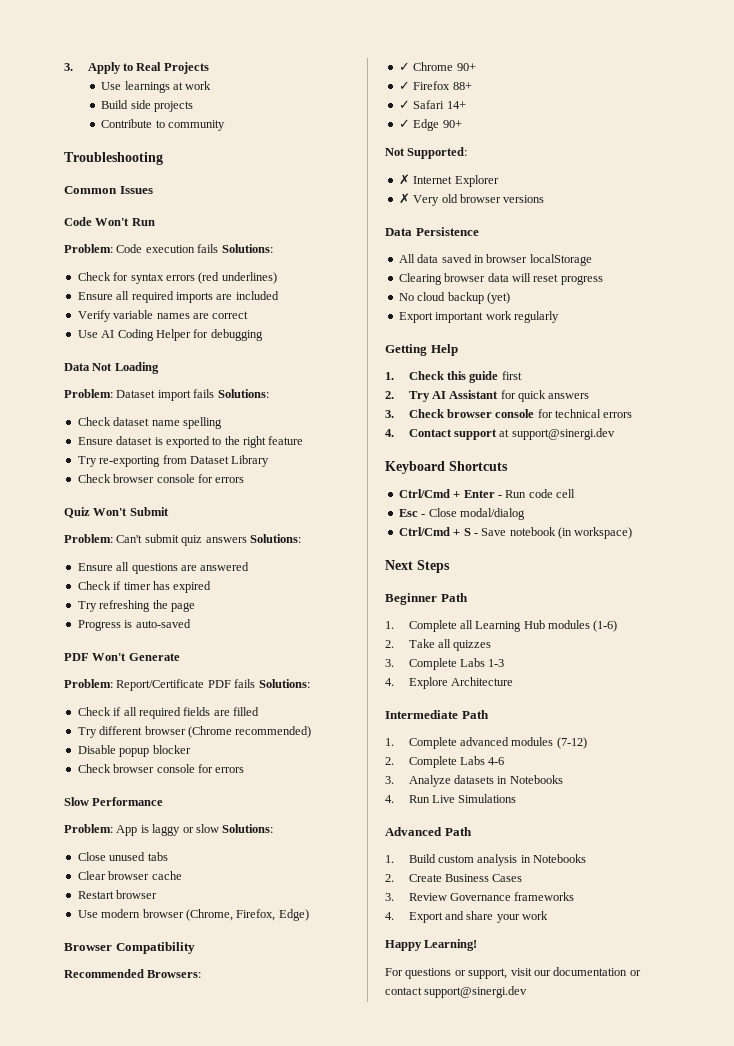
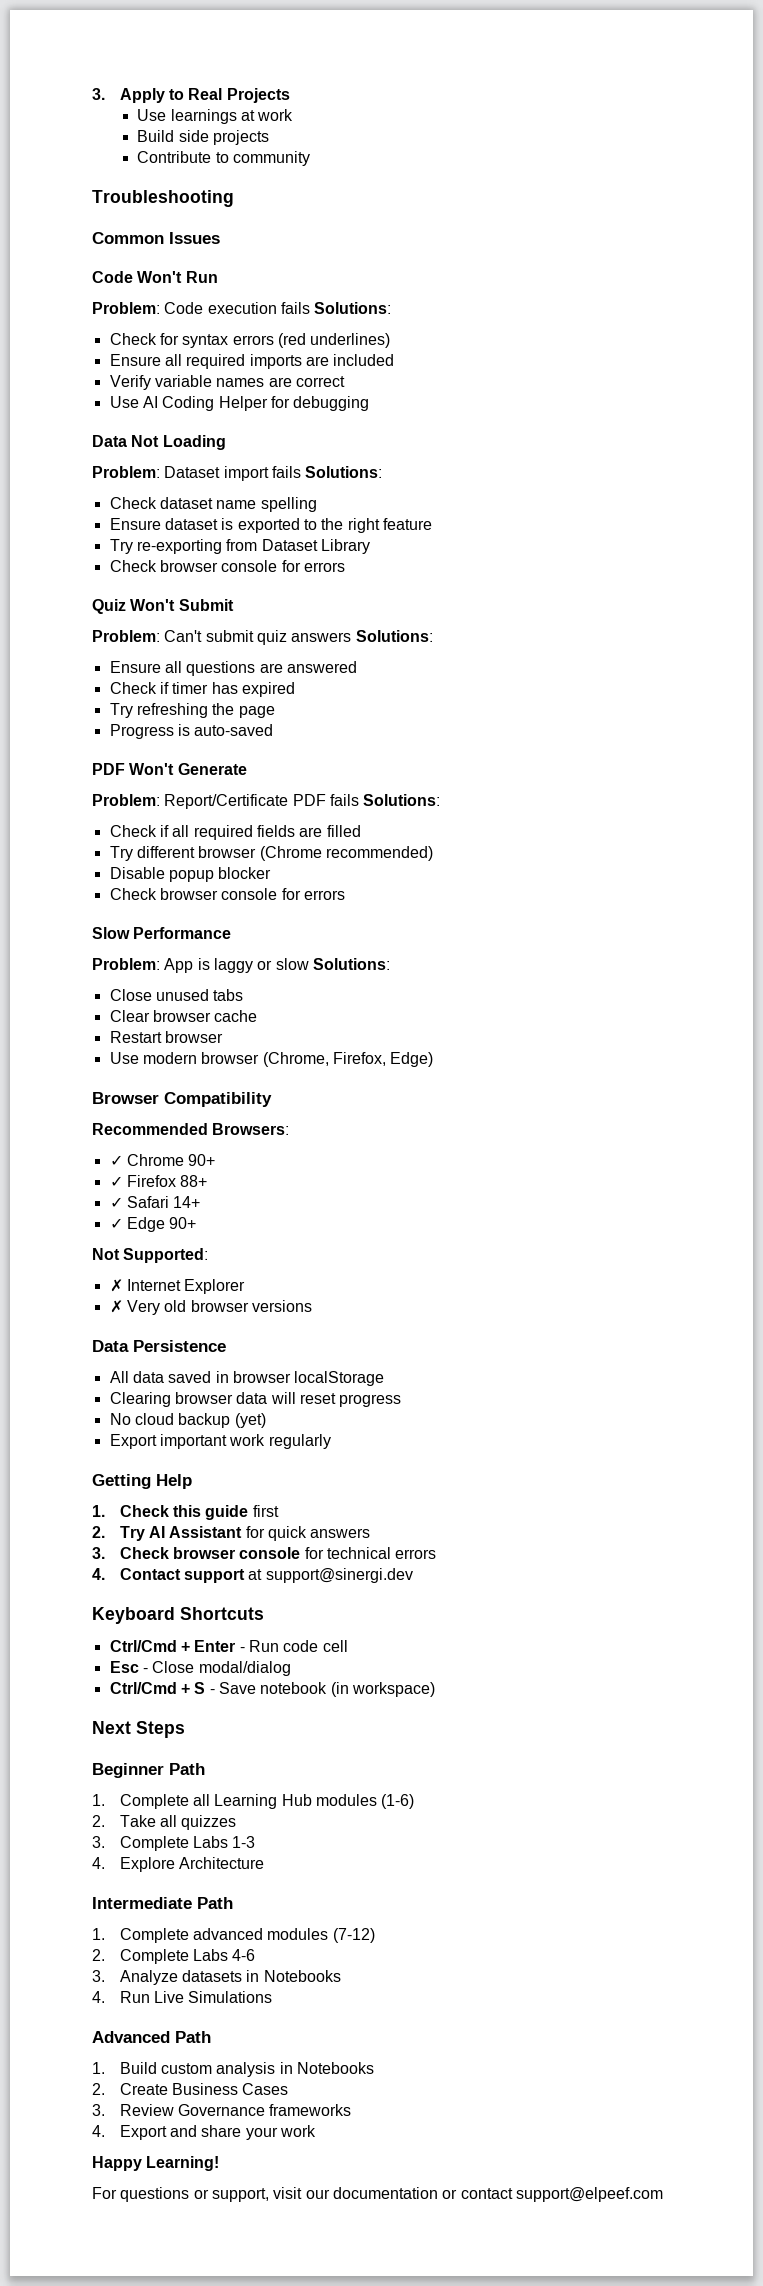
- For questions or support, visit our documentation or contact support@sinergi.dev
+ For questions or support, visit our documentation or contact support@elpeef.com

